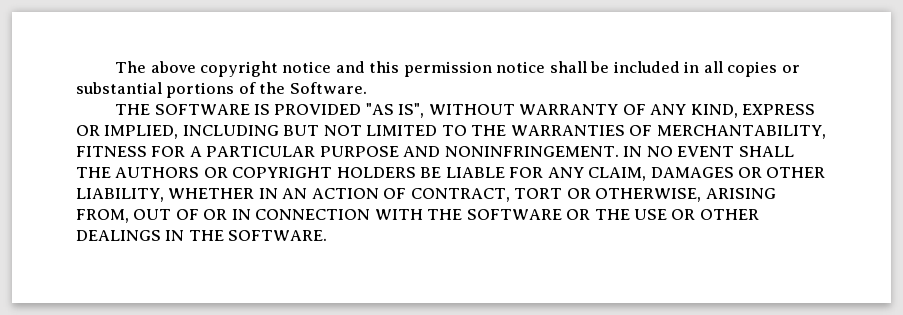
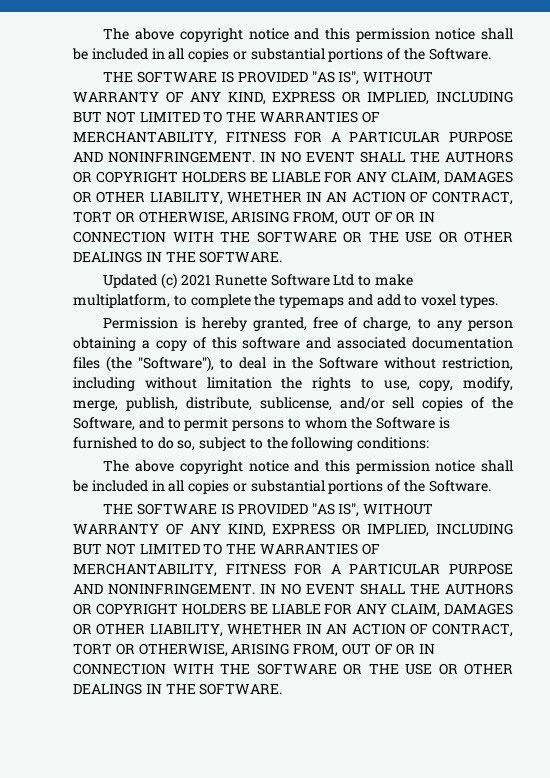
+ Updated (c) 2021 Runette Software Ltd to make multiplatform, to complete the typemaps and add to voxel types.
+ Permission is hereby granted, free of charge, to any person obtaining a copy of this software and associated documentation files (the "Software"), to deal in the Software without restriction, including without limitation the rights to use, copy, modify, merge, publish, distribute, sublicense, and/or sell copies of the Software, and to permit persons to whom the Software is furnished to do so, subject to the following conditions:
+ The above copyright notice and this permission notice shall be included in all copies or substantial portions of the Software.
+ THE SOFTWARE IS PROVIDED "AS IS", WITHOUT WARRANTY OF ANY KIND, EXPRESS OR IMPLIED, INCLUDING BUT NOT LIMITED TO THE WARRANTIES OF MERCHANTABILITY, FITNESS FOR A PARTICULAR PURPOSE AND NONINFRINGEMENT. IN NO EVENT SHALL THE AUTHORS OR COPYRIGHT HOLDERS BE LIABLE FOR ANY CLAIM, DAMAGES OR OTHER LIABILITY, WHETHER IN AN ACTION OF CONTRACT, TORT OR OTHERWISE, ARISING FROM, OUT OF OR IN CONNECTION WITH THE SOFTWARE OR THE USE OR OTHER DEALINGS IN THE SOFTWARE.

